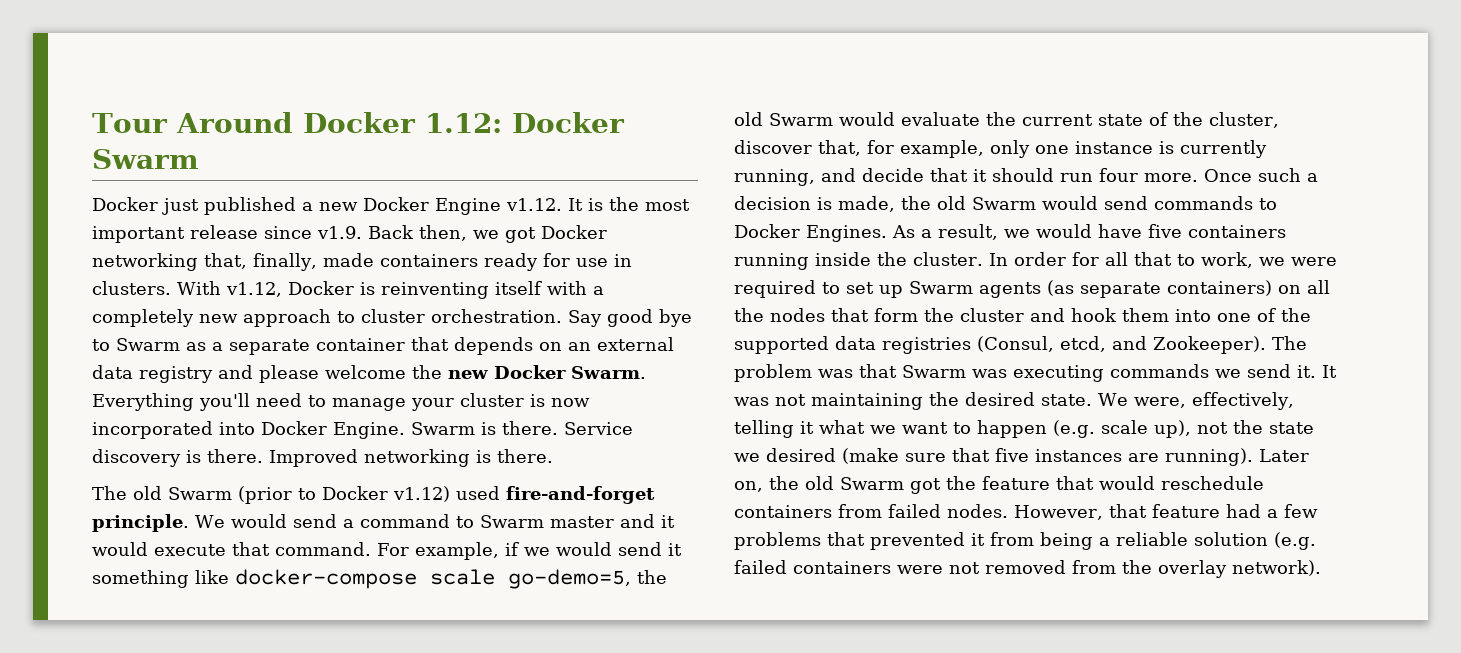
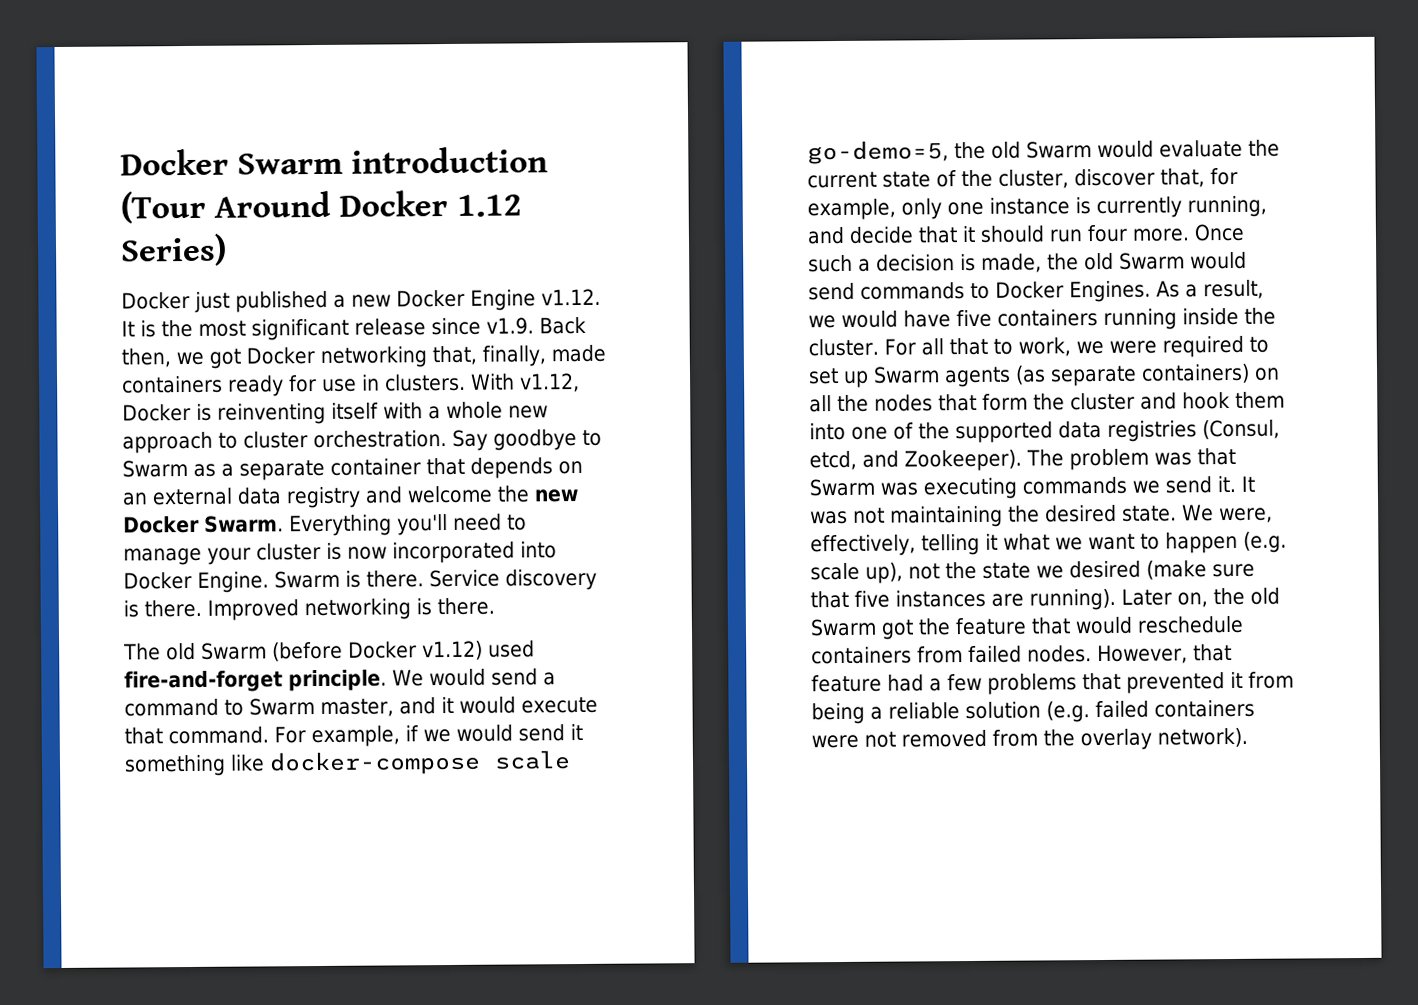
- Tour Around Docker 1.12: Docker Swarm
+ Docker Swarm introduction (Tour Around Docker 1.12 Series)
- Docker just published a new Docker Engine v1.12. It is the most important release since v1.9. Back then, we got Docker networking that, finally, made containers ready for use in clusters.
+ Docker just published a new Docker Engine v1.12. It is the most significant release since v1.9. Back then, we got Docker networking that, finally, made containers ready for use in clusters.
- With v1.12, Docker is reinventing itself with a completely new approach to cluster orchestration.
+ With v1.12, Docker is reinventing itself with a whole new approach to cluster orchestration.
- Say good bye to Swarm as a separate container that depends on an external data registry and please welcome the new Docker Swarm.
+ Say goodbye to Swarm as a separate container that depends on an external data registry and welcome the new Docker Swarm.
- The old Swarm (prior to Docker v1.12) used fire-and-forget principle.
+ The old Swarm (before Docker v1.12) used fire-and-forget principle.
- We would send a command to Swarm master and it would execute that command.
+ We would send a command to Swarm master, and it would execute that command.
- In order for all that to work, we were required to set up Swarm agents (as separate containers) on all the nodes that form the cluster and hook them into one of the supported data registries (Consul, etcd, and Zookeeper).
+ For all that to work, we were required to set up Swarm agents (as separate containers) on all the nodes that form the cluster and hook them into one of the supported data registries (Consul, etcd, and Zookeeper).

